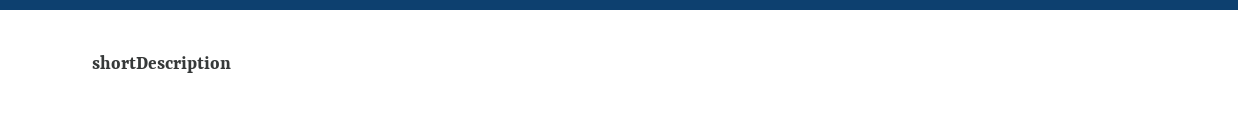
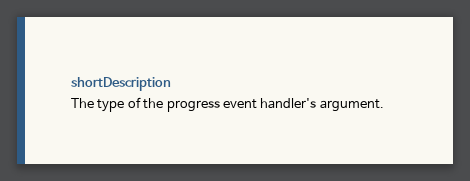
+ The type of the progress event handler's argument.

